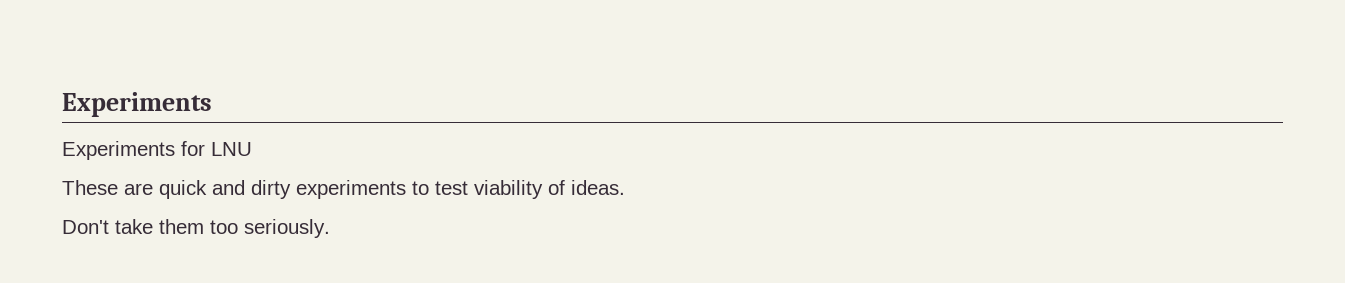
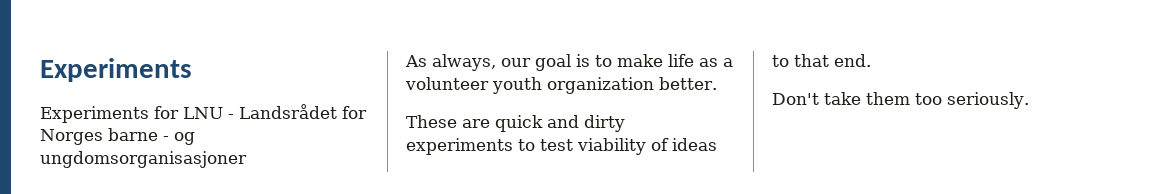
- Experiments for LNU
+ Experiments for LNU - Landsrådet for Norges barne - og ungdomsorganisasjoner
+ As always, our goal is to make life as a volunteer youth organization better.
- These are quick and dirty experiments to test viability of ideas.
+ These are quick and dirty experiments to test viability of ideas to that end.

